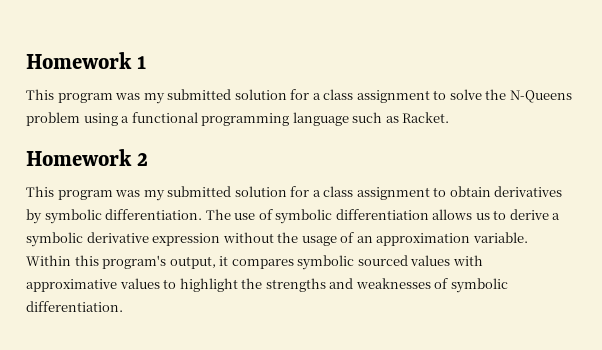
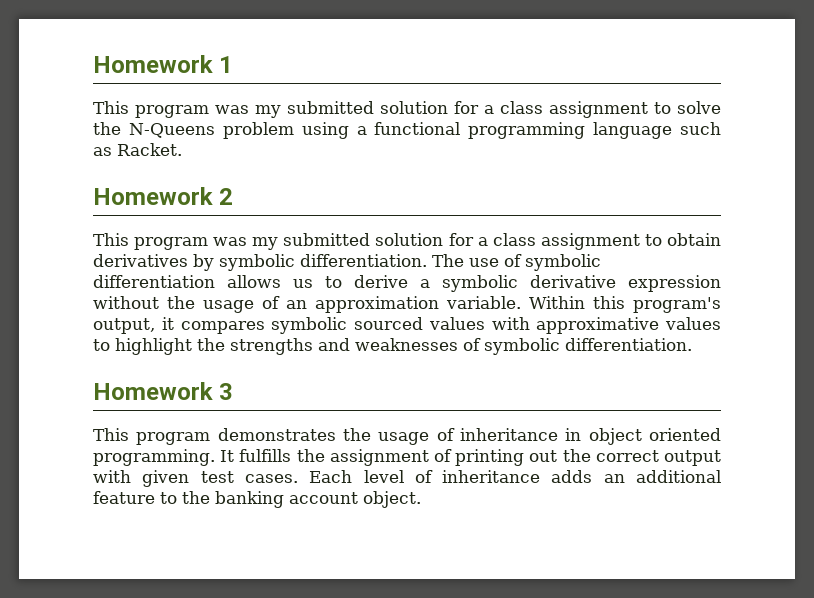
+ Homework 3
+ This program demonstrates the usage of inheritance in object oriented programming. It fulfills the assignment of printing out the correct output with given test cases. Each level of inheritance adds an additional feature to the banking account object.

